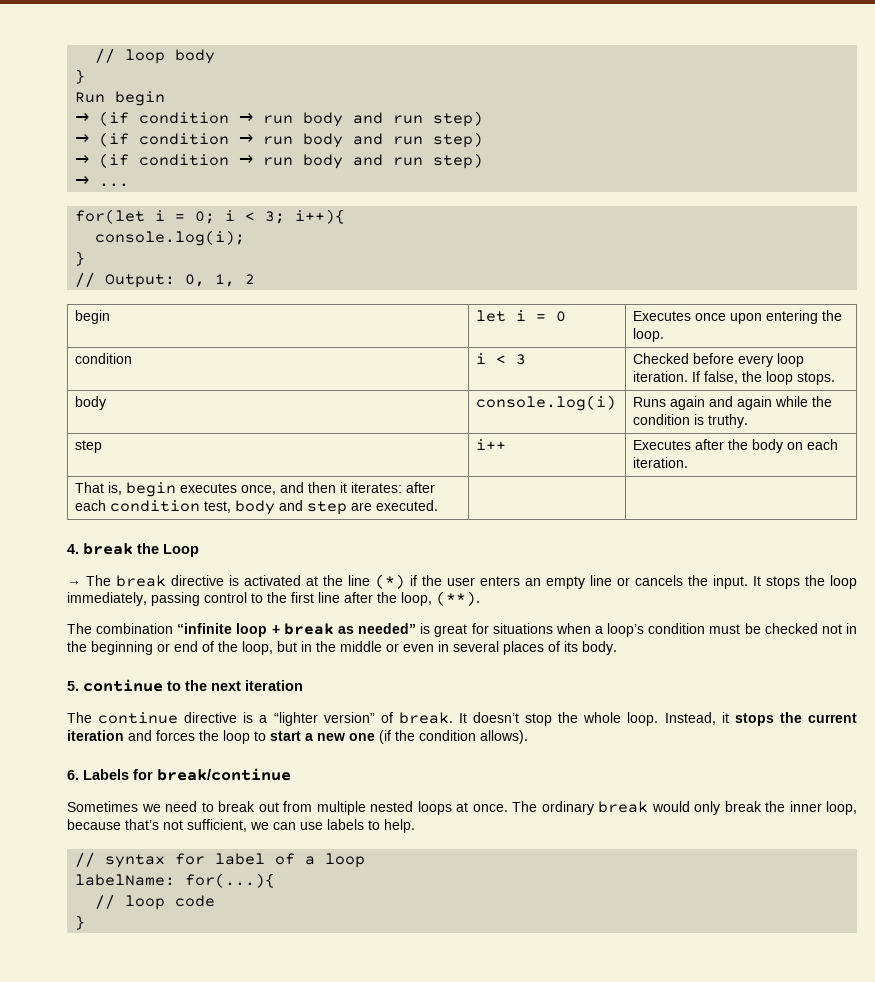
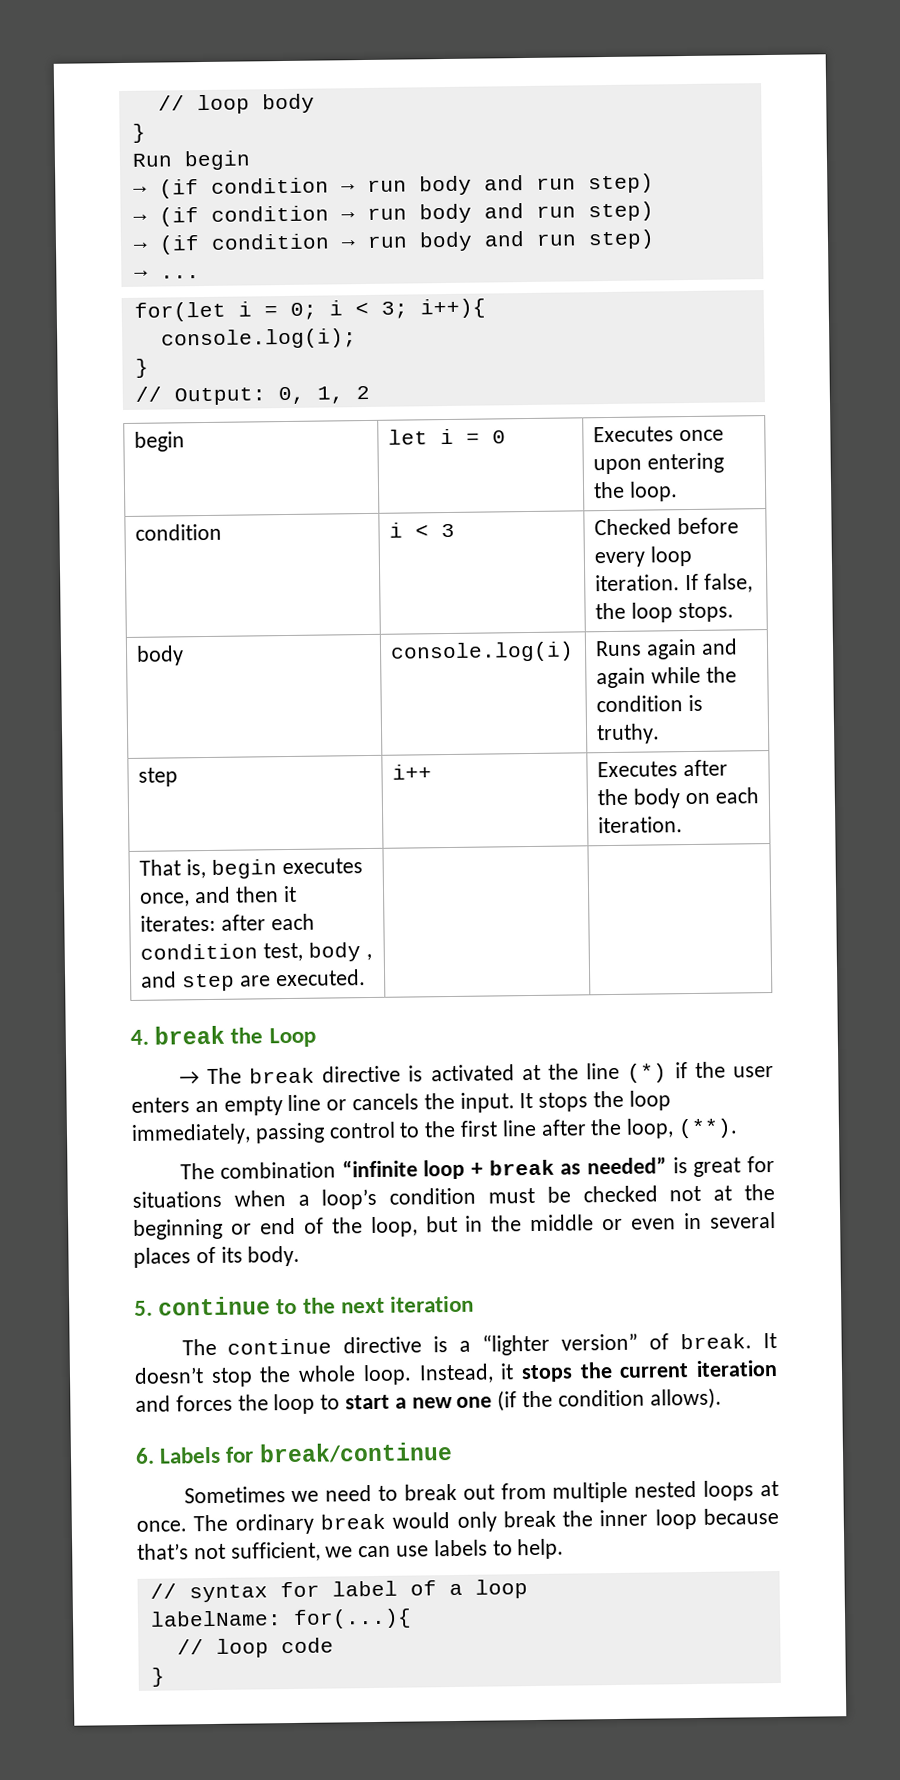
- That is, begin executes once, and then it iterates: after each condition test, body and step are executed. | |
+ That is, begin executes once, and then it iterates: after each condition test, body , and step are executed. | |
- The combination “infinite loop + break as needed” is great for situations when a loop’s condition must be checked not in the beginning or end of the loop, but in the middle or even in several places of its body.
+ The combination “infinite loop + break as needed” is great for situations when a loop’s condition must be checked not at the beginning or end of the loop, but in the middle or even in several places of its body.
- The ordinary break would only break the inner loop, because that’s not sufficient, we can use labels to help.
+ The ordinary break would only break the inner loop because that’s not sufficient, we can use labels to help.

